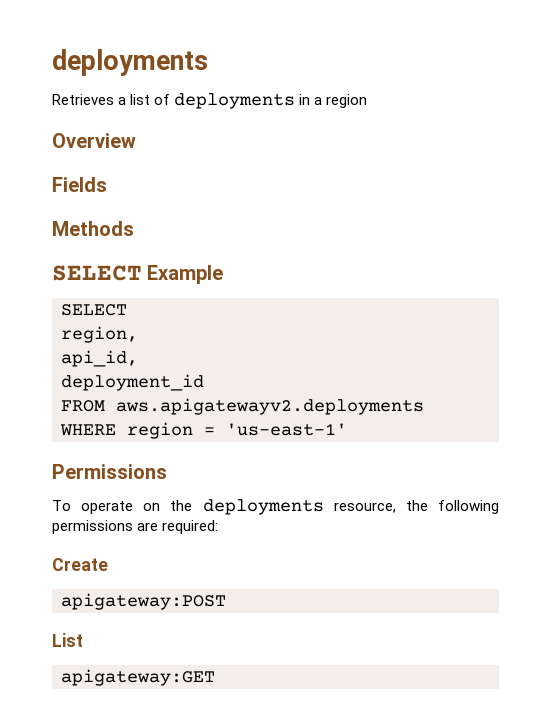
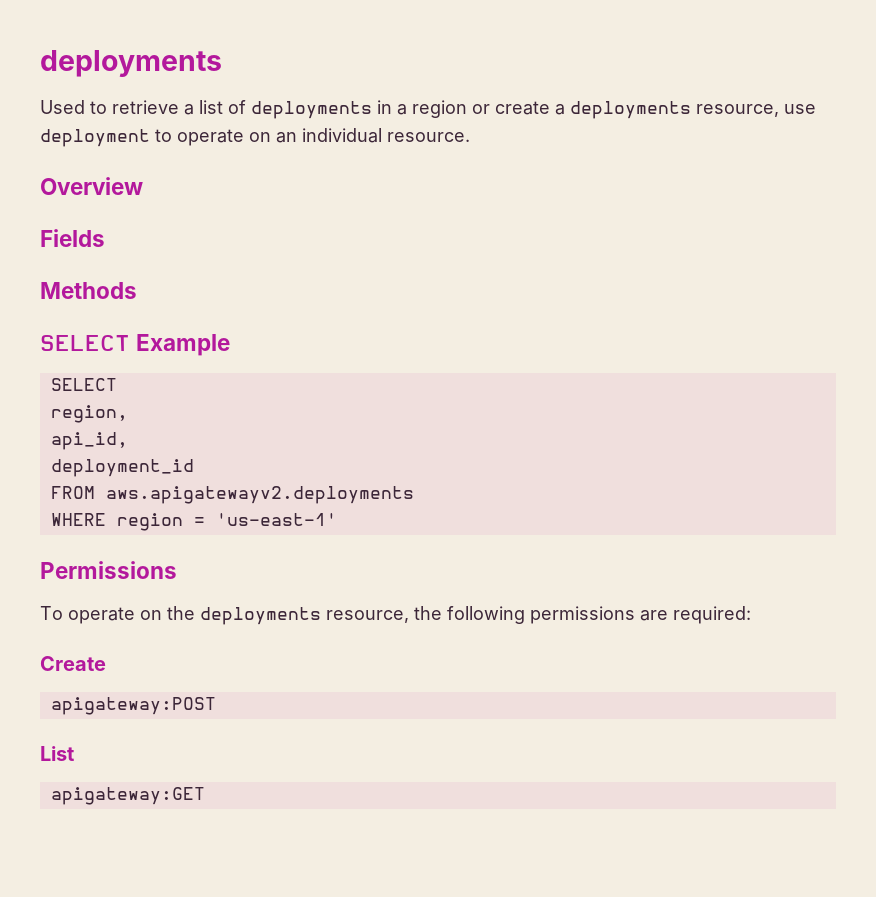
- Retrieves a list of deployments in a region
+ Used to retrieve a list of deployments in a region or create a deployments resource, use deployment to operate on an individual resource.

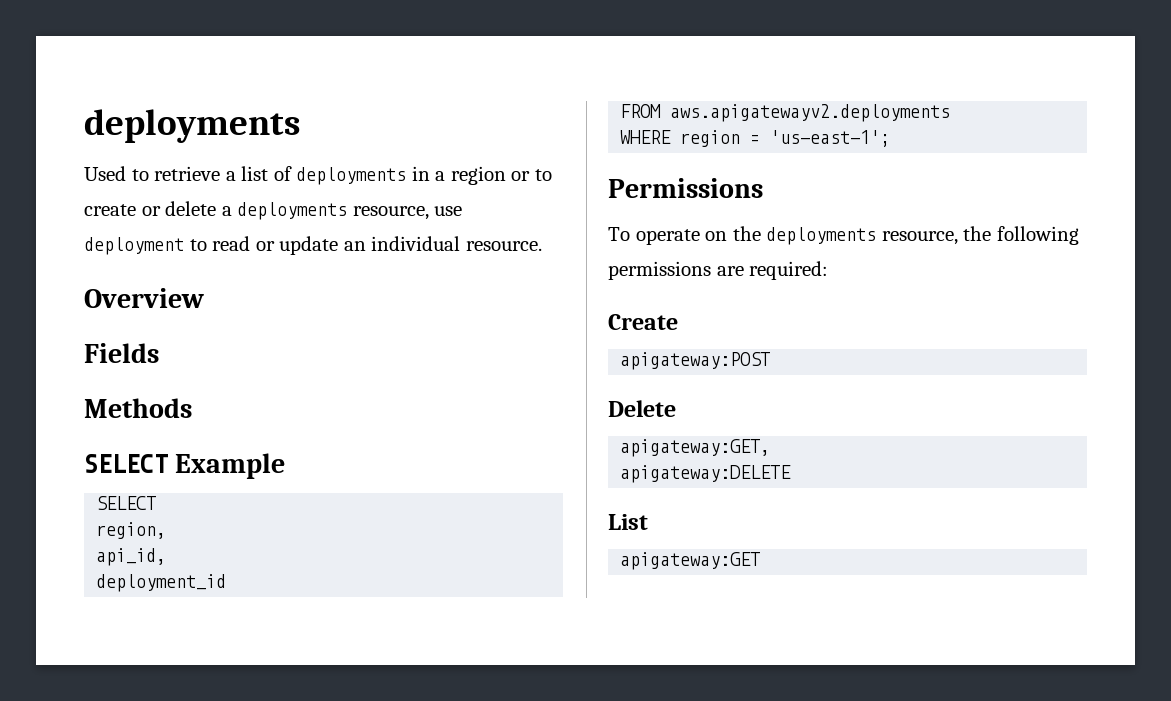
- Used to retrieve a list of deployments in a region or create a deployments resource, use deployment to operate on an individual resource.
+ Used to retrieve a list of deployments in a region or to create or delete a deployments resource, use deployment to read or update an individual resource.
- WHERE region = 'us-east-1'
+ WHERE region = 'us-east-1';
+ Delete
+ apigateway:GET,
+ apigateway:DELETE

